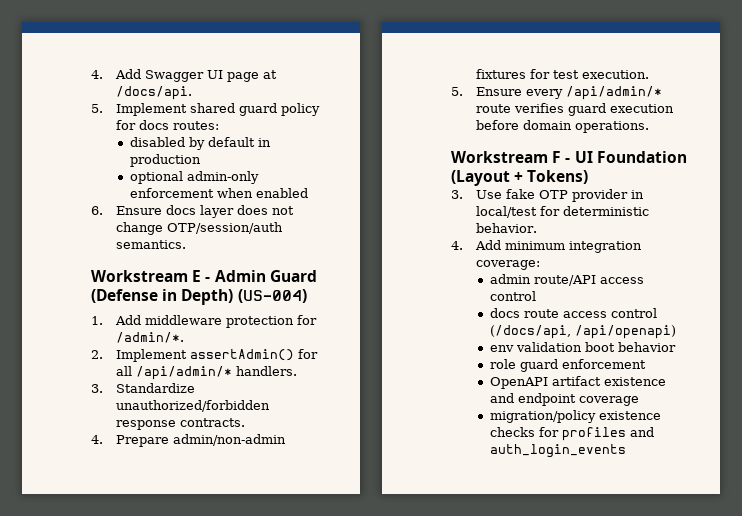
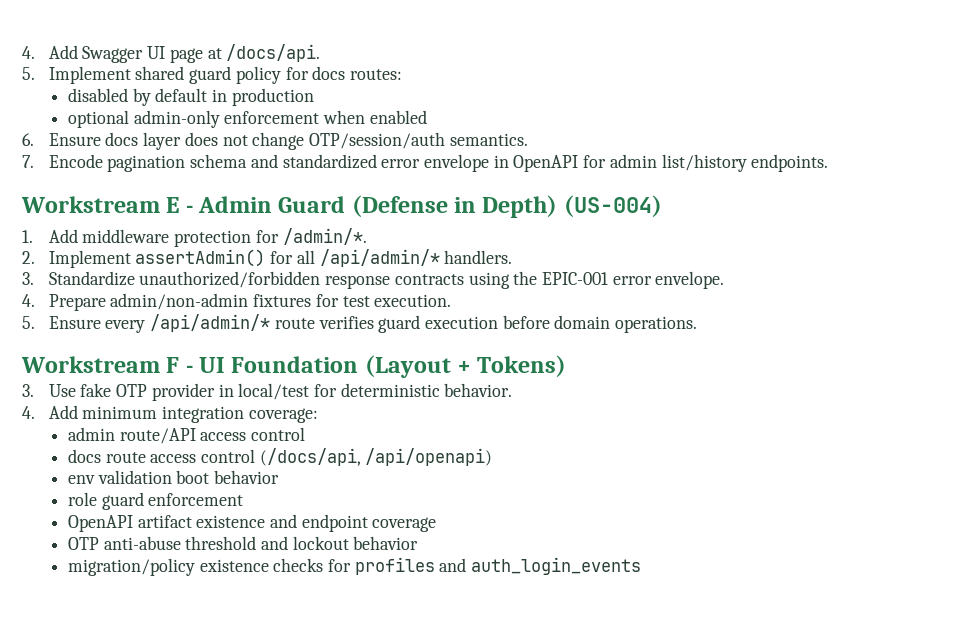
+ 7. Encode pagination schema and standardized error envelope in OpenAPI for admin list/history endpoints.
- 3. Standardize unauthorized/forbidden response contracts.
+ 3. Standardize unauthorized/forbidden response contracts using the EPIC-001 error envelope.
+ OTP anti-abuse threshold and lockout behavior

